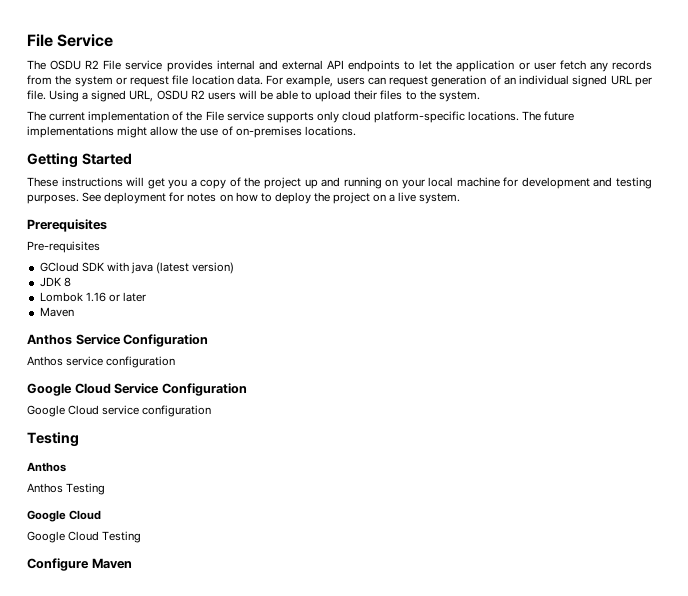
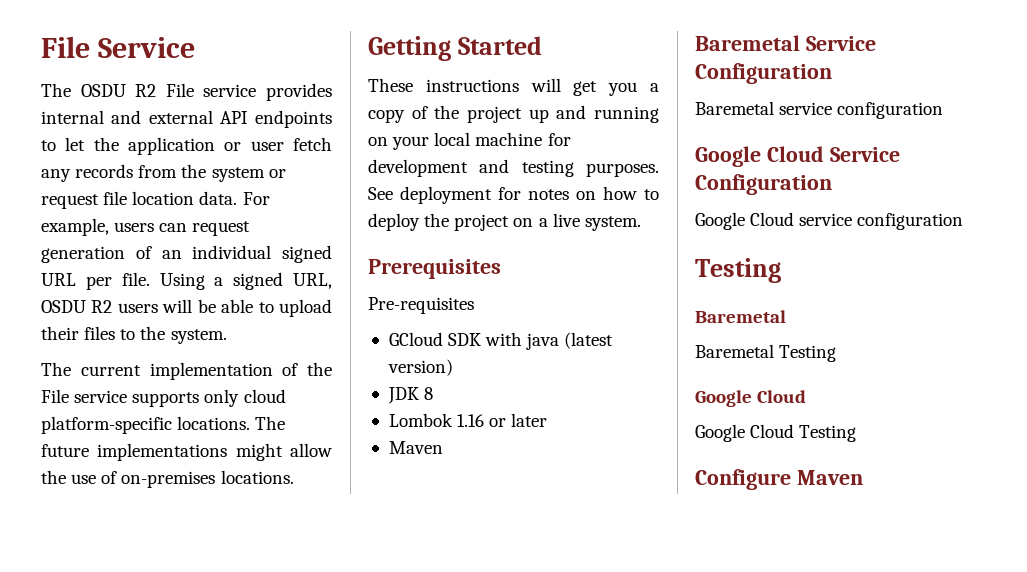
- Anthos Service Configuration
- Anthos service configuration
+ Baremetal Service Configuration
+ Baremetal service configuration
  Google Cloud service configuration
  Testing
- Anthos
- Anthos Testing
+ Baremetal
+ Baremetal Testing

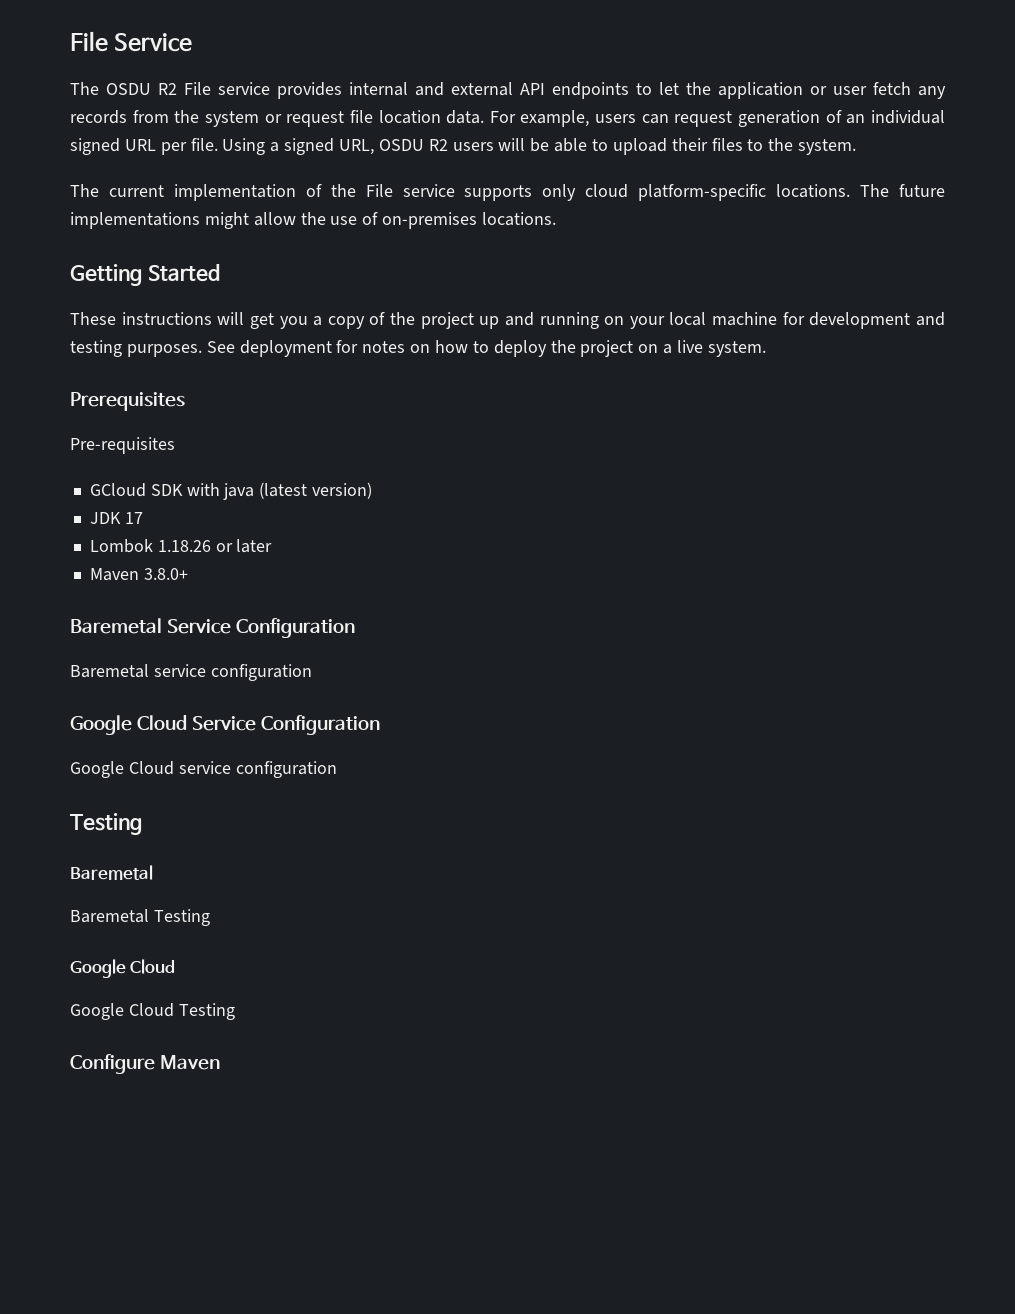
- JDK 8
+ JDK 17
- Lombok 1.16 or later
- Maven
+ Lombok 1.18.26 or later
+ Maven 3.8.0+

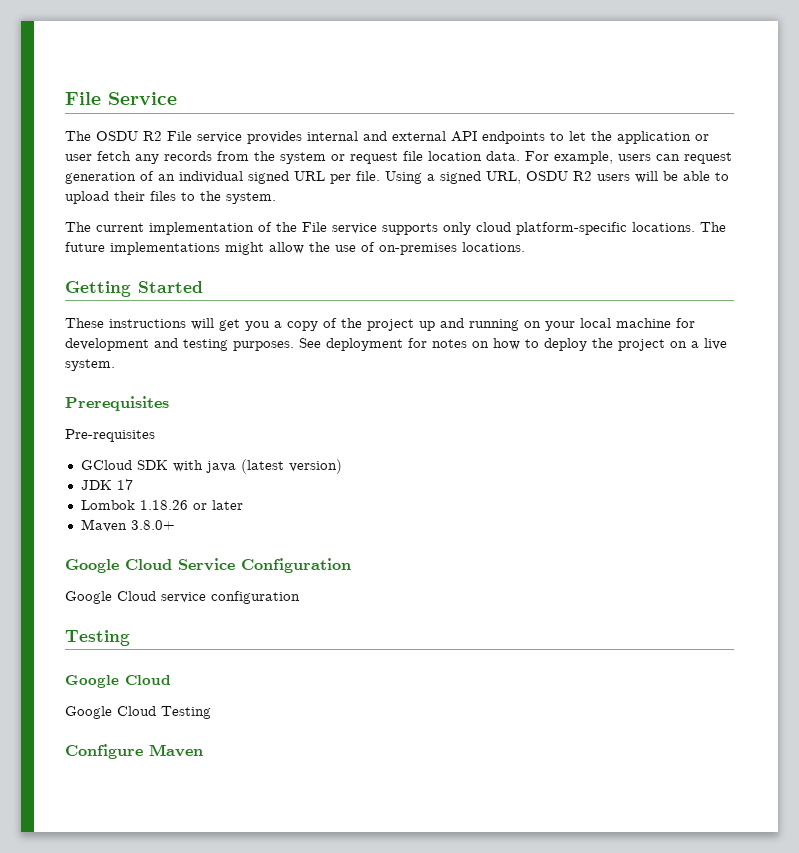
- Baremetal Service Configuration
- Baremetal service configuration
  Google Cloud service configuration
  Testing
- Baremetal
- Baremetal Testing

